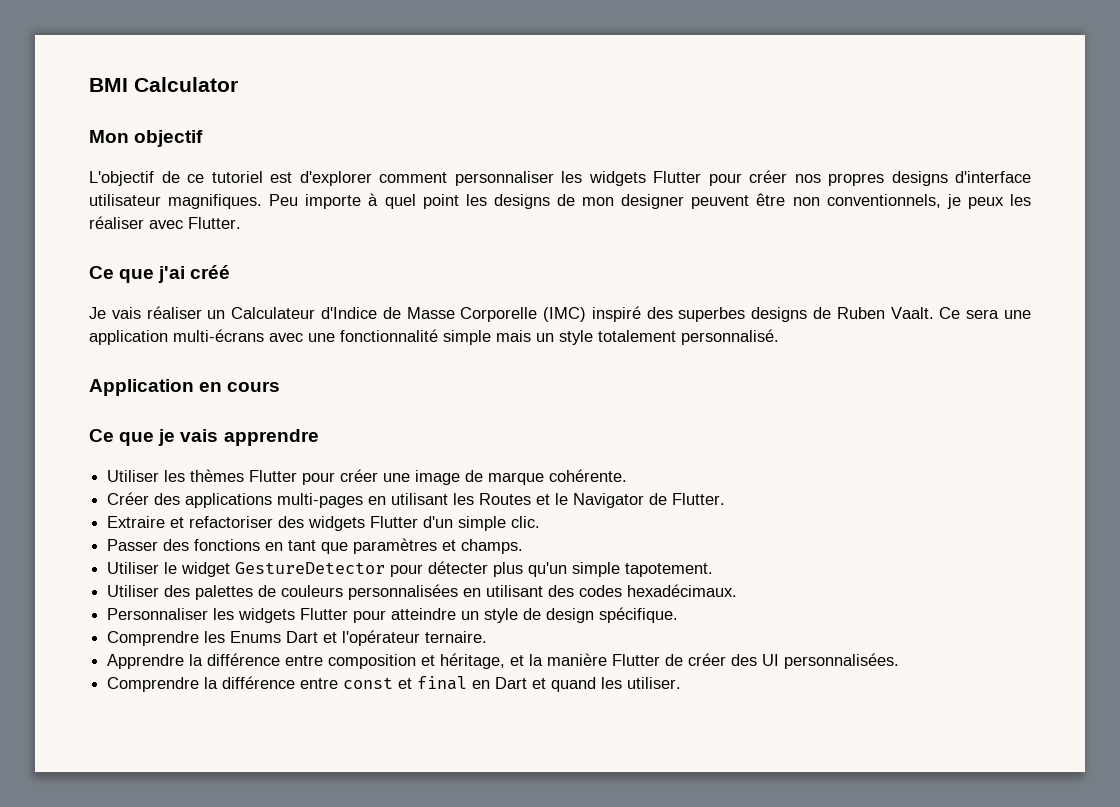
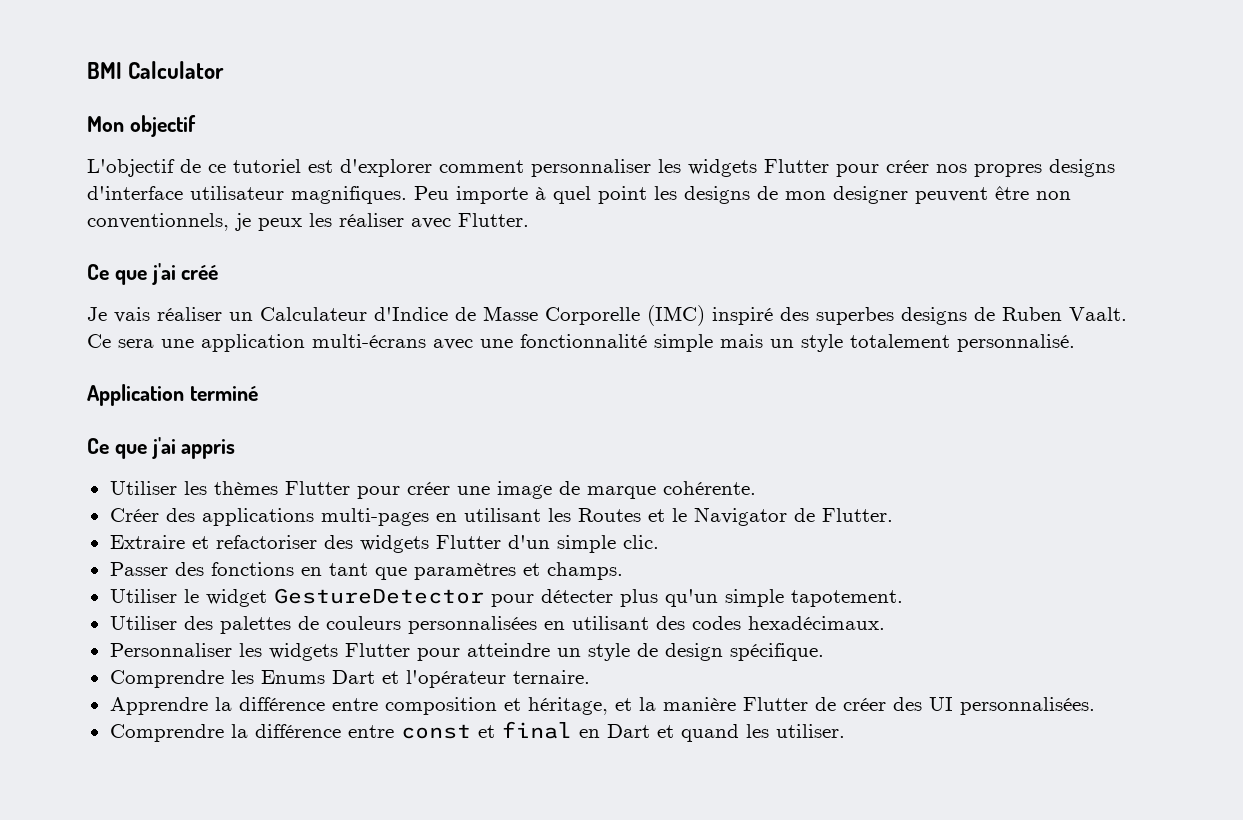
- Application en cours
- Ce que je vais apprendre
+ Application terminé
+ Ce que j'ai appris

